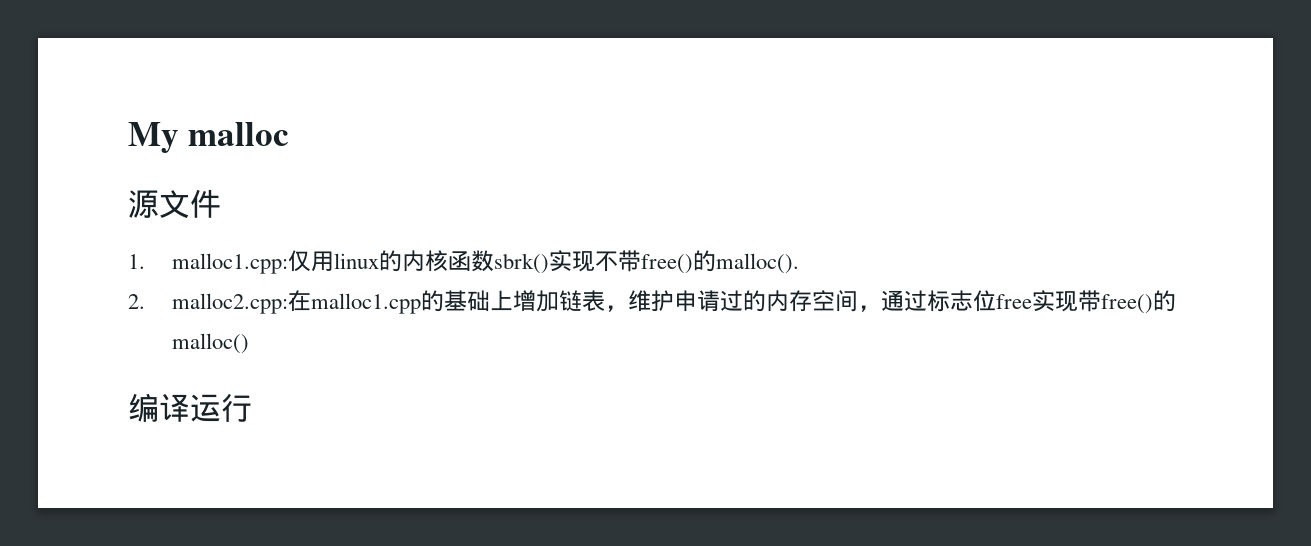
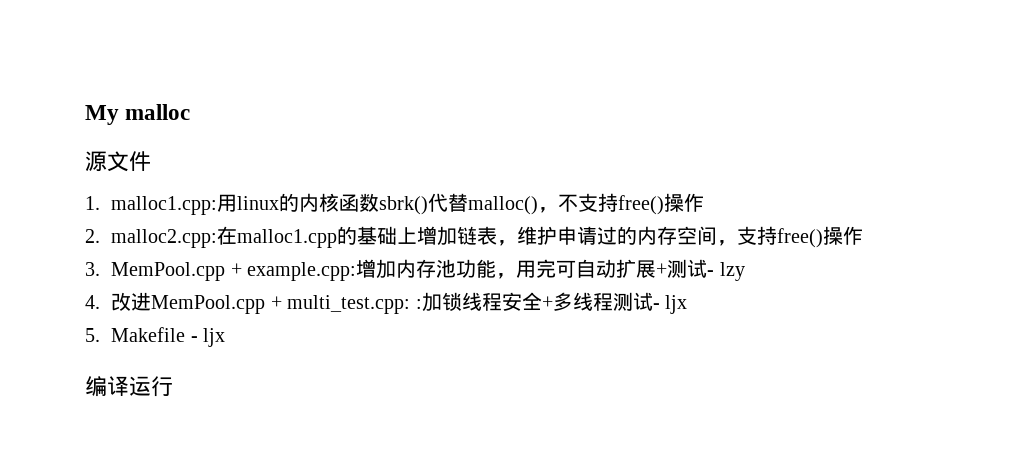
- 1. malloc1.cpp:仅用linux的内核函数sbrk()实现不带free()的malloc().
+ 1. malloc1.cpp:用linux的内核函数sbrk()代替malloc()，不支持free()操作
- 2. malloc2.cpp:在malloc1.cpp的基础上增加链表，维护申请过的内存空间，通过标志位free实现带free()的malloc()
+ 2. malloc2.cpp:在malloc1.cpp的基础上增加链表，维护申请过的内存空间，支持free()操作
+ 3. MemPool.cpp + example.cpp:增加内存池功能，用完可自动扩展+测试- lzy
+ 4.改进MemPool.cpp + multi_test.cpp: :加锁线程安全+多线程测试- ljx
+ 5. Makefile - ljx

